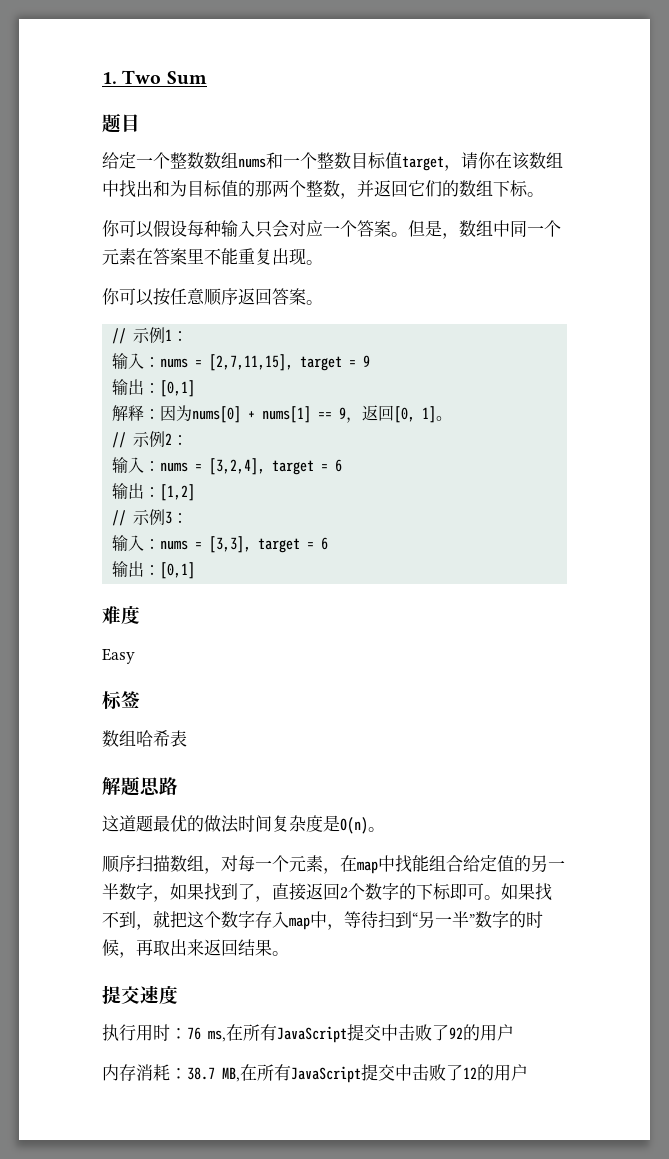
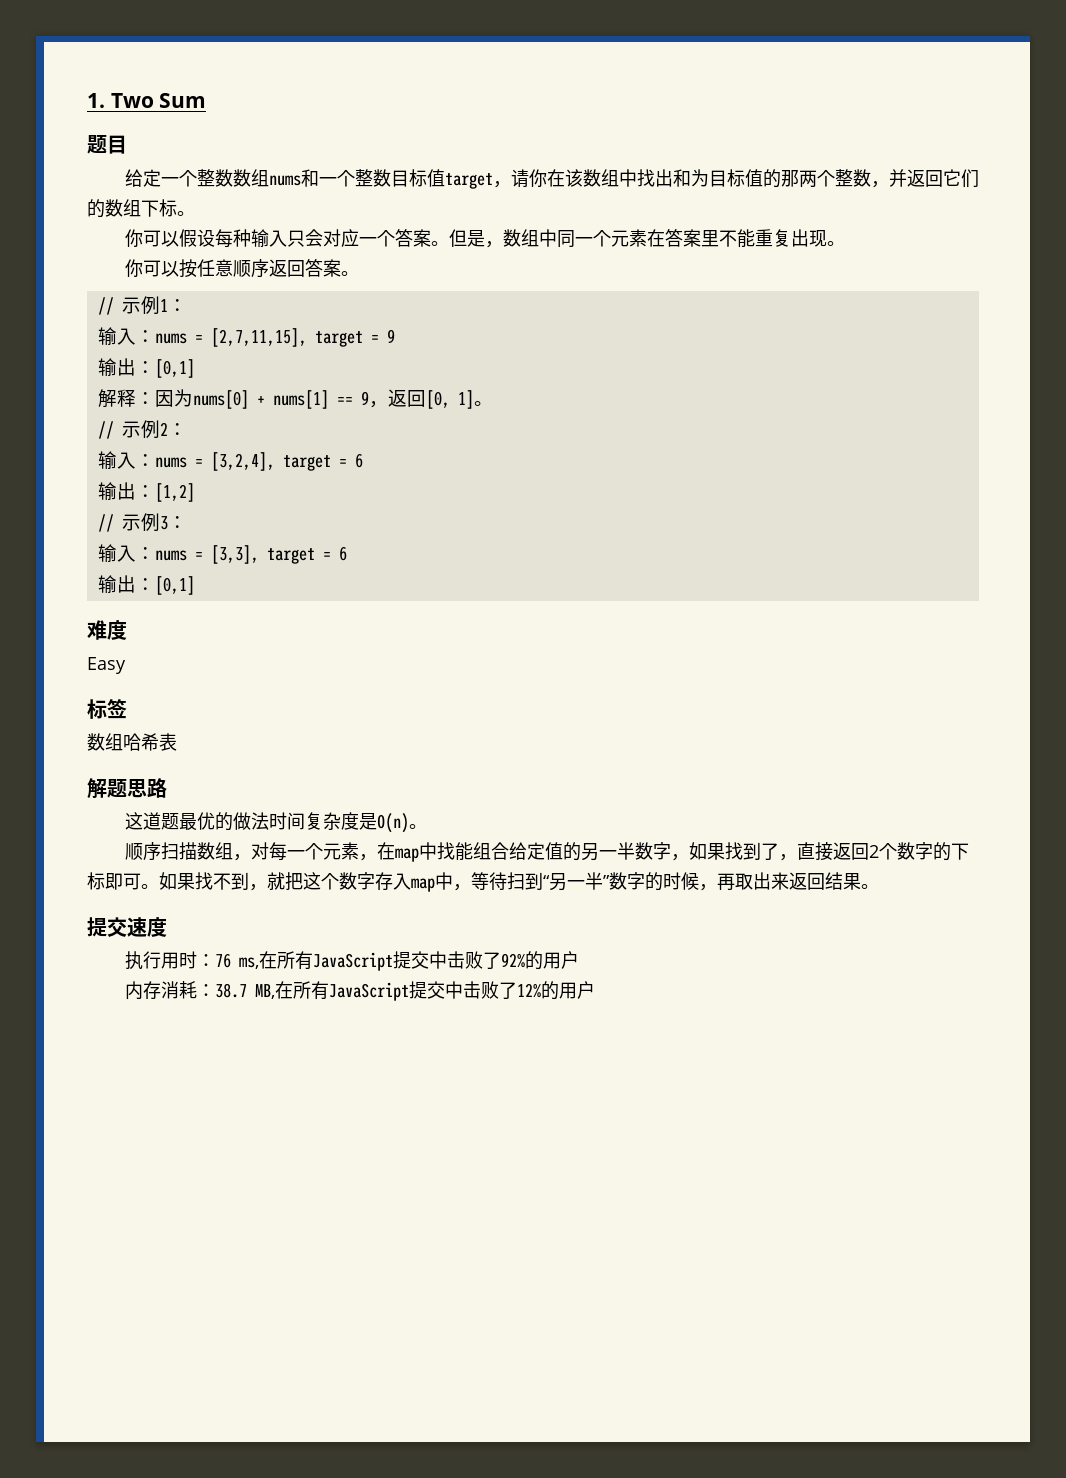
- 执行用时：76 ms,在所有JavaScript提交中击败了92的用户
+ 执行用时：76 ms,在所有JavaScript提交中击败了92%的用户
- 内存消耗：38.7 MB,在所有JavaScript提交中击败了12的用户
+ 内存消耗：38.7 MB,在所有JavaScript提交中击败了12%的用户

